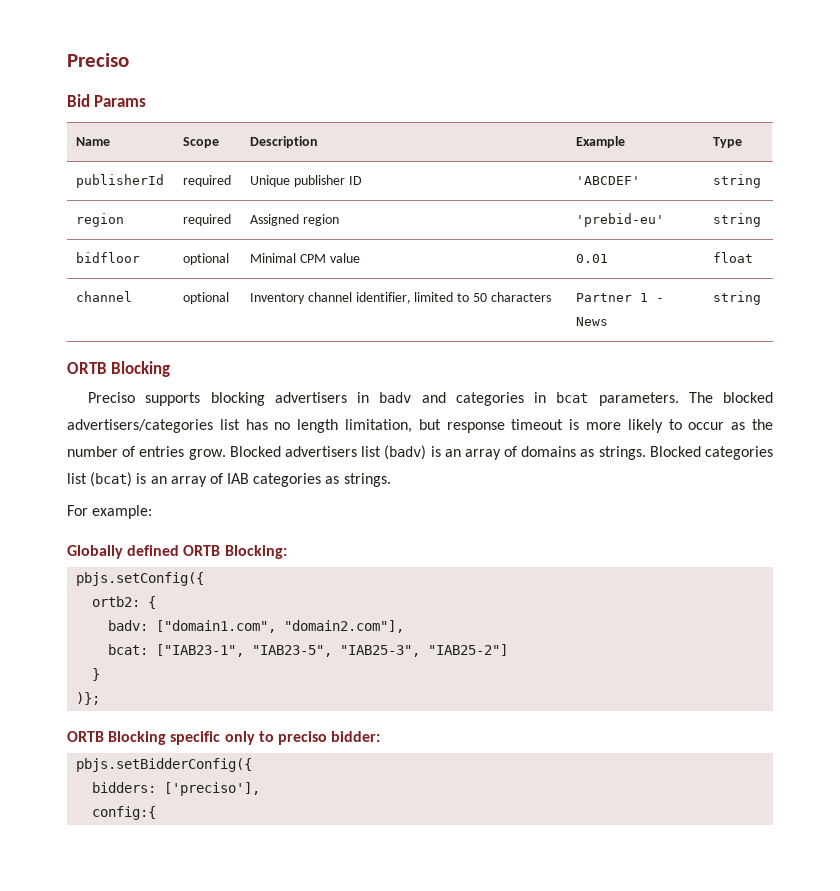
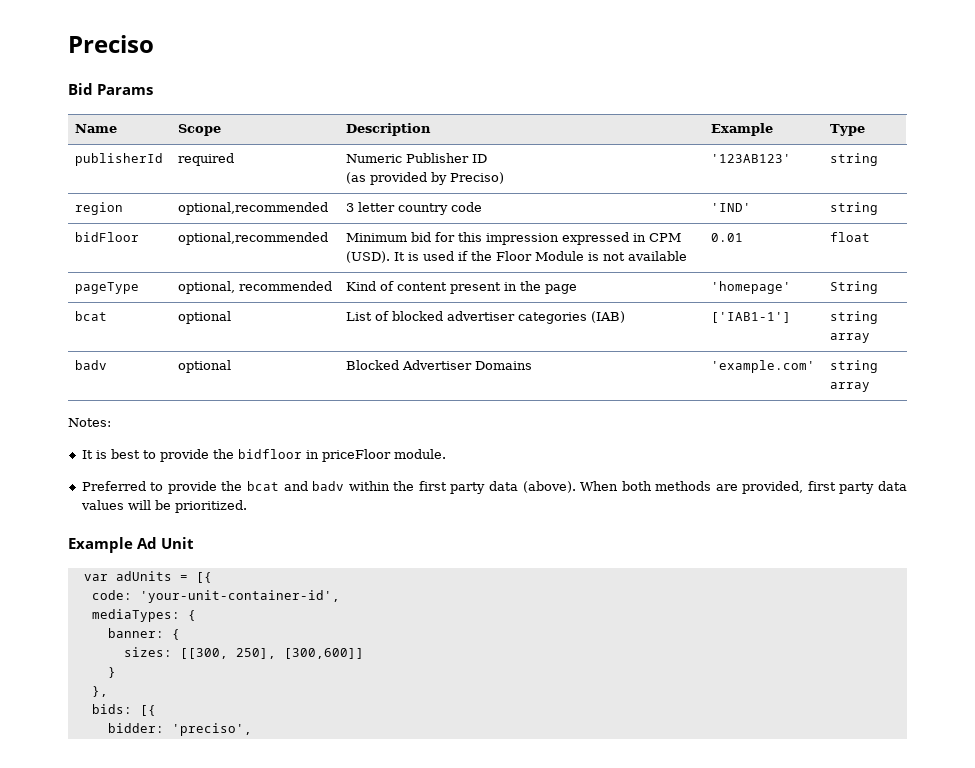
- publisherId | required | Unique publisher ID | 'ABCDEF' | string
- region | required | Assigned region | 'prebid-eu' | string
- bidfloor | optional | Minimal CPM value | 0.01 | float
- channel | optional | Inventory channel identifier, limited to 50 characters | Partner 1 - News | string
- ORTB Blocking
- Preciso supports blocking advertisers in badv and categories in bcat parameters. The blocked advertisers/categories list has no length limitation, but response timeout is more likely to occur as the number of entries grow. Blocked advertisers list (badv) is an array of domains as strings. Blocked categories list (bcat) is an array of IAB categories as strings.
- For example:
- Globally defined ORTB Blocking:
- pbjs.setConfig({
- ortb2: {
- badv: ["domain1.com", "domain2.com"],
- bcat: ["IAB23-1", "IAB23-5", "IAB25-3", "IAB25-2"]
+ publisherId | required | Numeric Publisher ID
+ (as provided by Preciso) | '123AB123' | string
+ region | optional,recommended | 3 letter country code | 'IND' | string
+ bidFloor | optional,recommended | Minimum bid for this impression expressed in CPM (USD). It is used if the Floor Module is not available | 0.01 | float
+ pageType | optional, recommended | Kind of content present in the page | 'homepage' | String
+ bcat | optional | List of blocked advertiser categories (IAB) | ['IAB1-1'] | string array
+ badv | optional | Blocked Advertiser Domains | 'example.com' | string array
+ Notes:
+ It is best to provide the bidfloor in priceFloor module.
+ Preferred to provide the bcat and badv within the first party data (above). When both methods are provided, first party data values will be prioritized.
+ Example Ad Unit
+ var adUnits = [{
+ code: 'your-unit-container-id',
+ mediaTypes: {
+ banner: {
+ sizes: [[300, 250], [300,600]]
  }
- )};
- ORTB Blocking specific only to preciso bidder:
- pbjs.setBidderConfig({
- bidders: ['preciso'],
- config:{
+ },
+ bids: [{
+ bidder: 'preciso',

